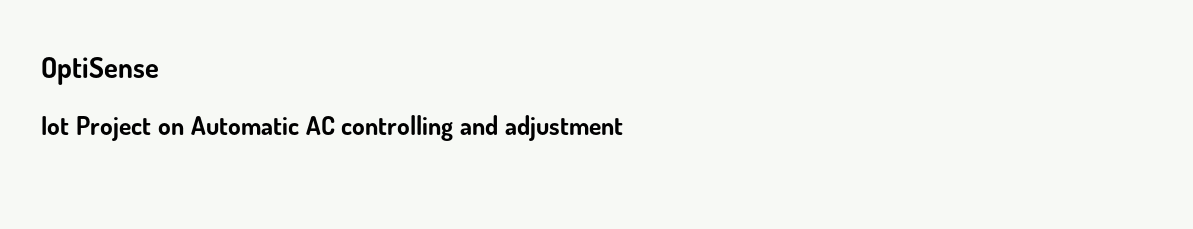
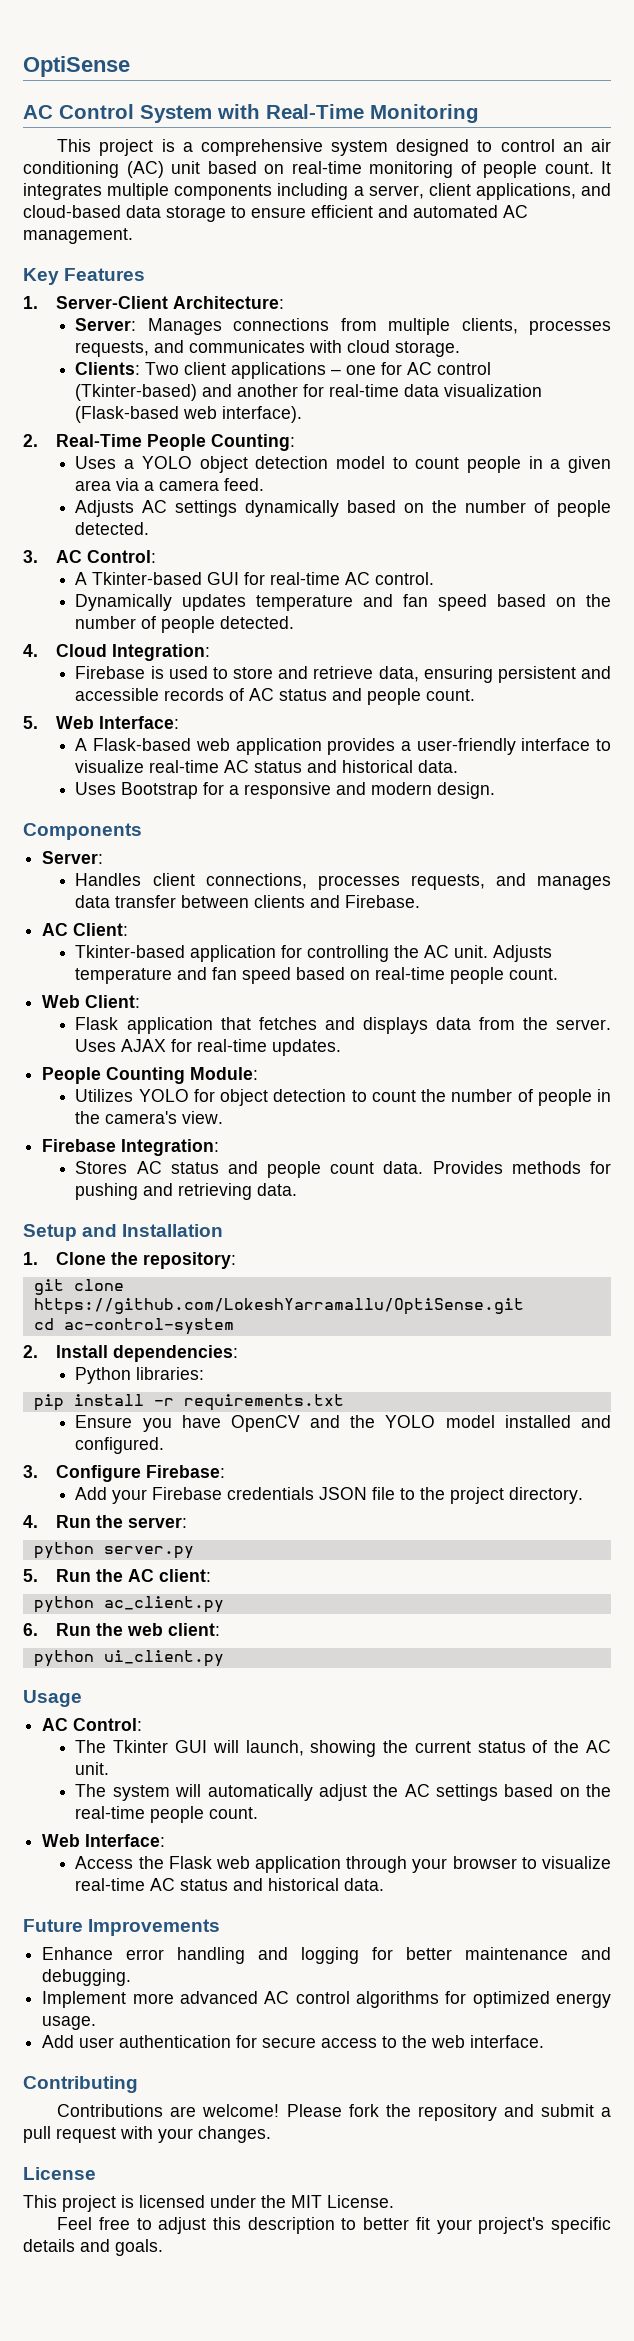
- Iot Project on Automatic AC controlling and adjustment
+ AC Control System with Real-Time Monitoring
+ This project is a comprehensive system designed to control an air conditioning (AC) unit based on real-time monitoring of people count. It integrates multiple components including a server, client applications, and cloud-based data storage to ensure efficient and automated AC management.
+ Key Features
+ 1. Server-Client Architecture:
+ Server: Manages connections from multiple clients, processes requests, and communicates with cloud storage.
+ Clients: Two client applications – one for AC control (Tkinter-based) and another for real-time data visualization (Flask-based web interface).
+ 2. Real-Time People Counting:
+ Uses a YOLO object detection model to count people in a given area via a camera feed.
+ Adjusts AC settings dynamically based on the number of people detected.
+ 3. AC Control:
+ A Tkinter-based GUI for real-time AC control.
+ Dynamically updates temperature and fan speed based on the number of people detected.
+ 4. Cloud Integration:
+ Firebase is used to store and retrieve data, ensuring persistent and accessible records of AC status and people count.
+ 5. Web Interface:
+ A Flask-based web application provides a user-friendly interface to visualize real-time AC status and historical data.
+ Uses Bootstrap for a responsive and modern design.
+ Components
+ Server:
+ Handles client connections, processes requests, and manages data transfer between clients and Firebase.
+ AC Client:
+ Tkinter-based application for controlling the AC unit. Adjusts temperature and fan speed based on real-time people count.
+ Web Client:
+ Flask application that fetches and displays data from the server. Uses AJAX for real-time updates.
+ People Counting Module:
+ Utilizes YOLO for object detection to count the number of people in the camera's view.
+ Firebase Integration:
+ Stores AC status and people count data. Provides methods for pushing and retrieving data.
+ Setup and Installation
+ 1. Clone the repository:
+ git clone https://github.com/LokeshYarramallu/OptiSense.git
+ cd ac-control-system
+ 2. Install dependencies:
+ Python libraries:
+ pip install -r requirements.txt
+ Ensure you have OpenCV and the YOLO model installed and configured.
+ 3. Configure Firebase:
+ Add your Firebase credentials JSON file to the project directory.
+ 4. Run the server:
+ python server.py
+ 5. Run the AC client:
+ python ac_client.py
+ 6. Run the web client:
+ python ui_client.py
+ Usage
+ AC Control:
+ The Tkinter GUI will launch, showing the current status of the AC unit.
+ The system will automatically adjust the AC settings based on the real-time people count.
+ Web Interface:
+ Access the Flask web application through your browser to visualize real-time AC status and historical data.
+ Future Improvements
+ Enhance error handling and logging for better maintenance and debugging.
+ Implement more advanced AC control algorithms for optimized energy usage.
+ Add user authentication for secure access to the web interface.
+ Contributing
+ Contributions are welcome! Please fork the repository and submit a pull request with your changes.
+ License
+ This project is licensed under the MIT License.
+ Feel free to adjust this description to better fit your project's specific details and goals.

